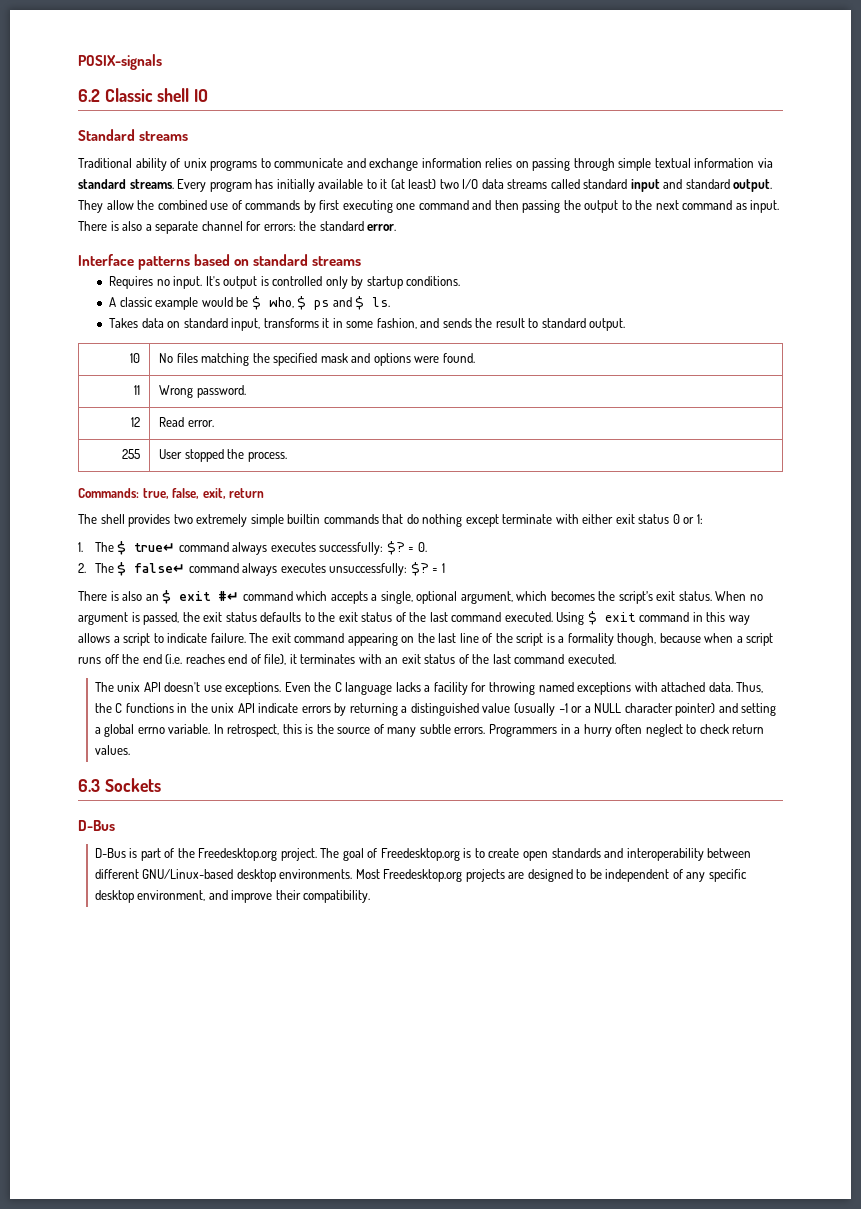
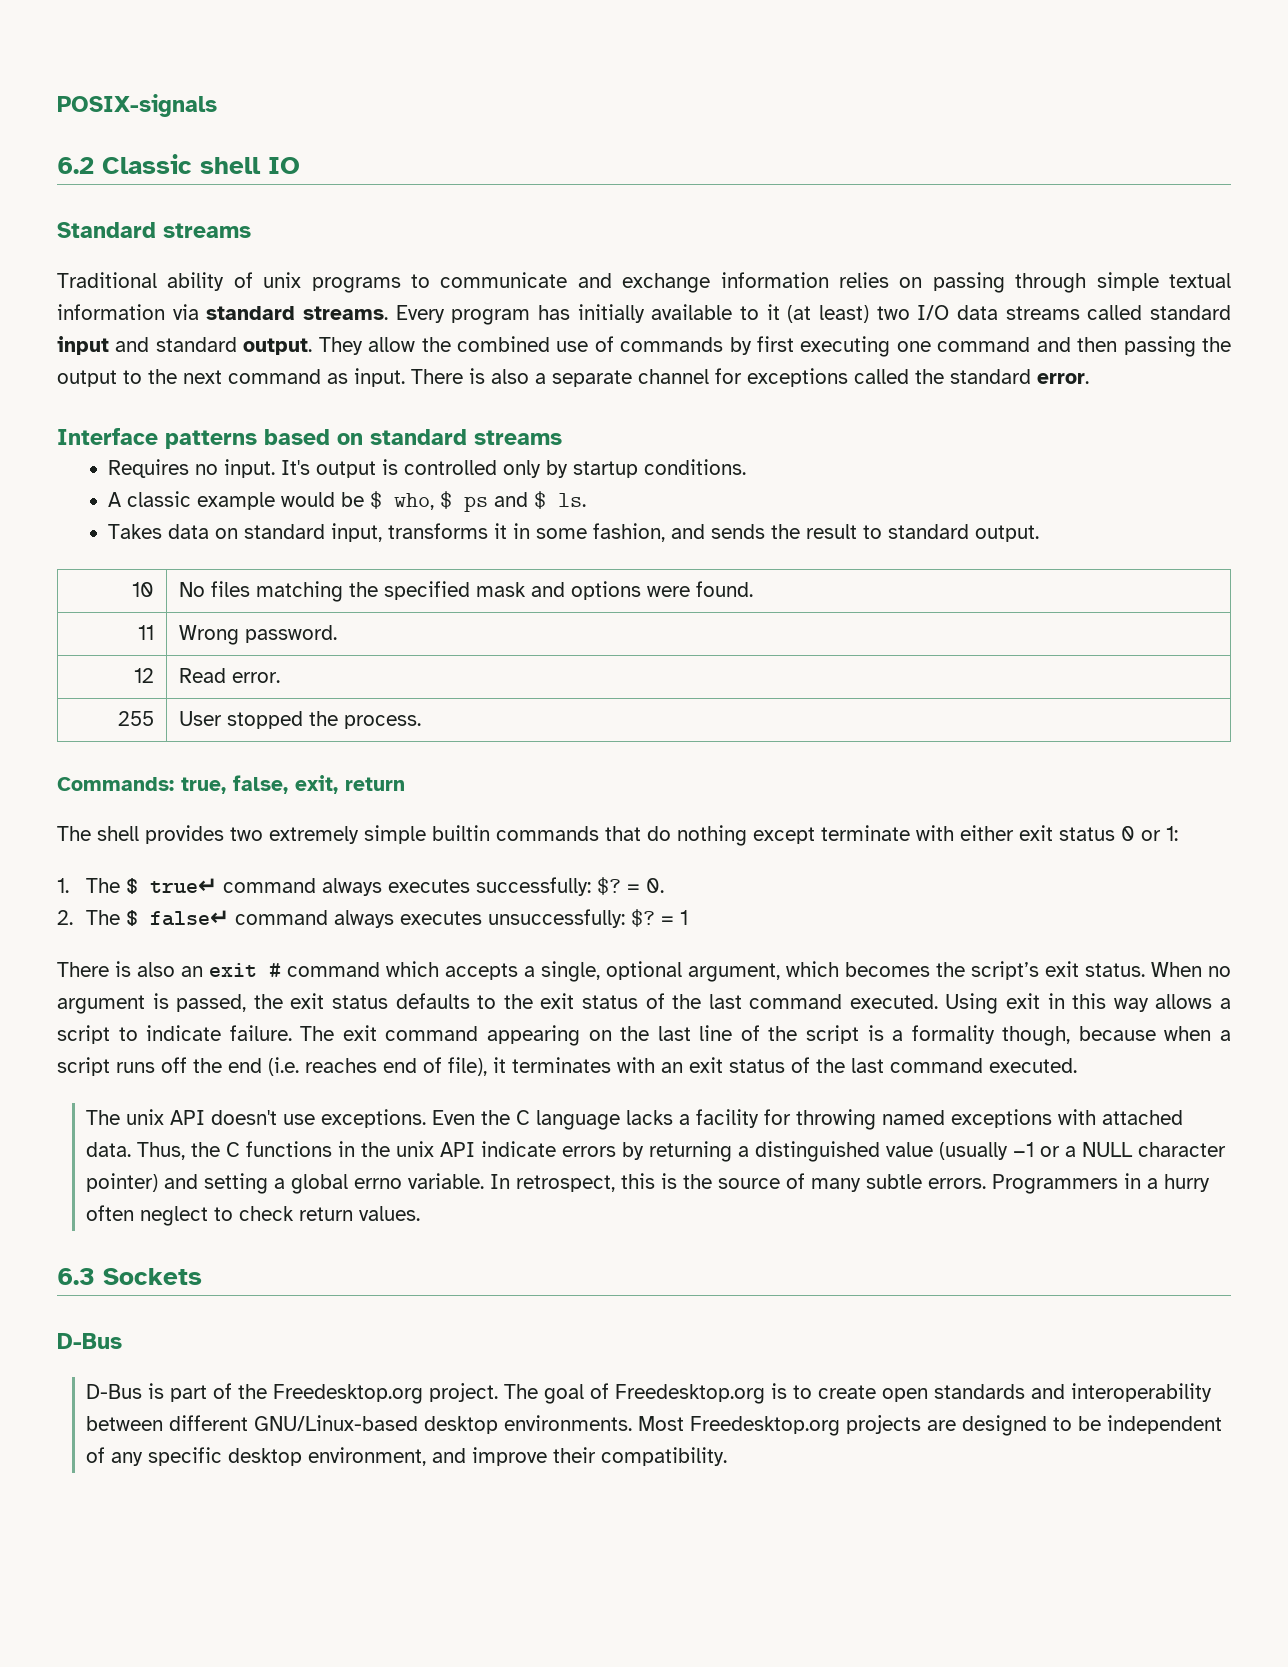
- There is also a separate channel for errors: the standard error.
+ There is also a separate channel for exceptions called the standard error.
- There is also an $ exit #↵ command which accepts a single, optional argument, which becomes the script’s exit status.
+ There is also an exit # command which accepts a single, optional argument, which becomes the script’s exit status.
- Using $ exit command in this way allows a script to indicate failure.
+ Using exit in this way allows a script to indicate failure.

